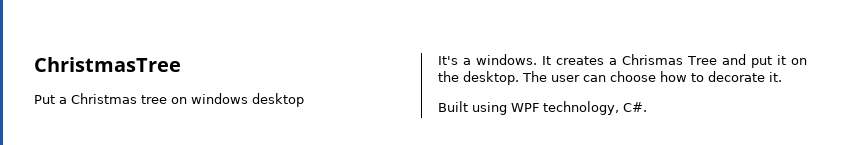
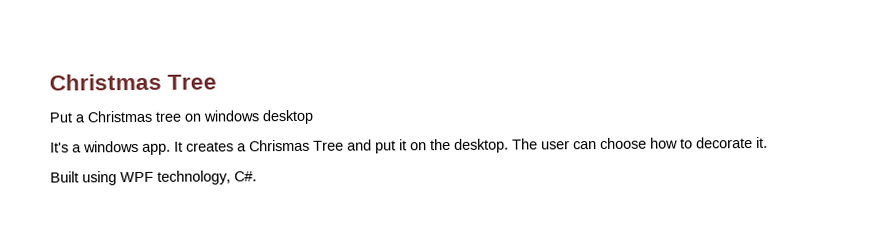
- ChristmasTree
+ Christmas Tree
- It's a windows.
+ It's a windows app.

